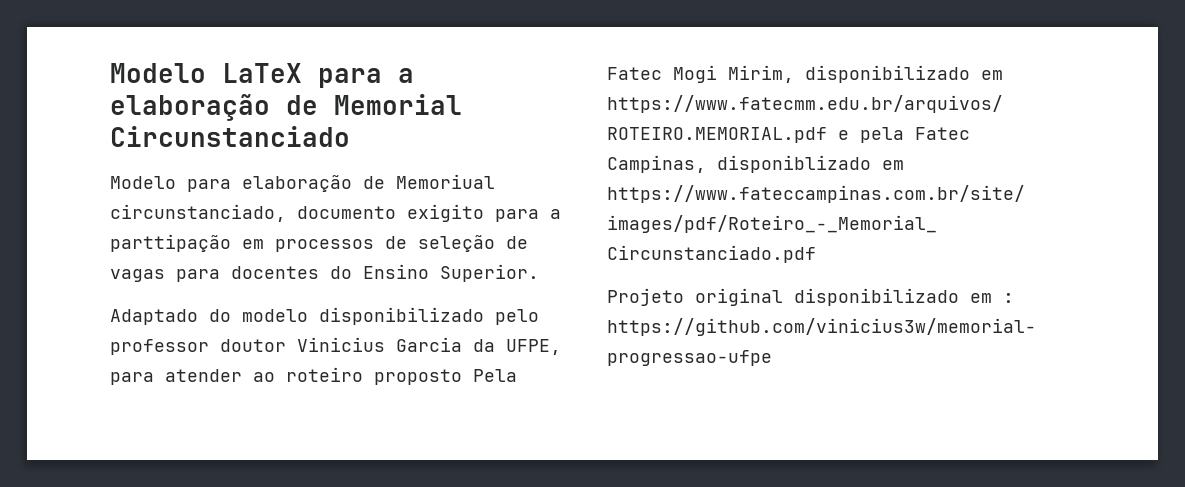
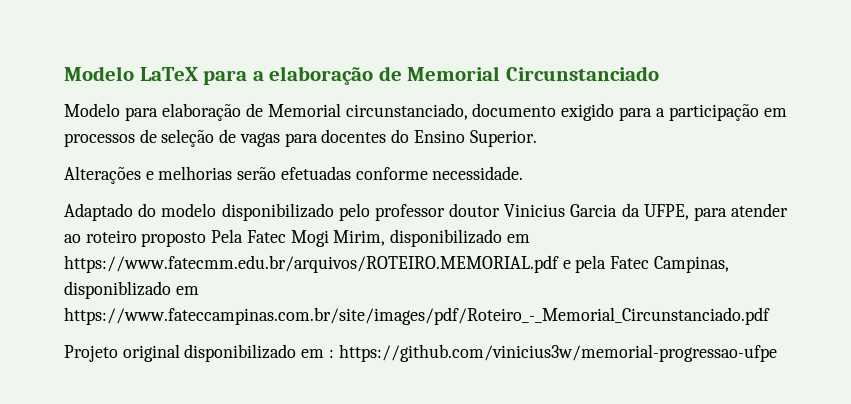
- Modelo para elaboração de Memoriual circunstanciado, documento exigito para a parttipação em processos de seleção de vagas para docentes do Ensino Superior.
+ Modelo para elaboração de Memorial circunstanciado, documento exigido para a participação em processos de seleção de vagas para docentes do Ensino Superior.
+ Alterações e melhorias serão efetuadas conforme necessidade.

